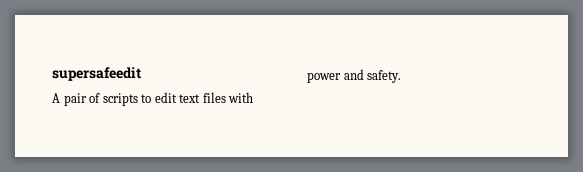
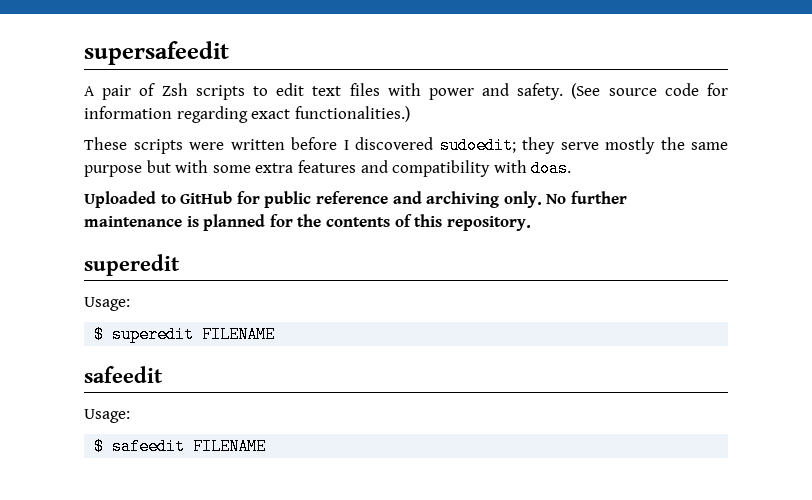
- A pair of scripts to edit text files with power and safety.
+ A pair of Zsh scripts to edit text files with power and safety.
+ (See source code for information regarding exact functionalities.)
+ These scripts were written before I discovered sudoedit; they serve mostly the same purpose but with some extra features and compatibility with doas.
+ Uploaded to GitHub for public reference and archiving only. No further maintenance is planned for the contents of this repository.
+ superedit
+ Usage:
+ $ superedit FILENAME
+ safeedit
+ Usage:
+ $ safeedit FILENAME

